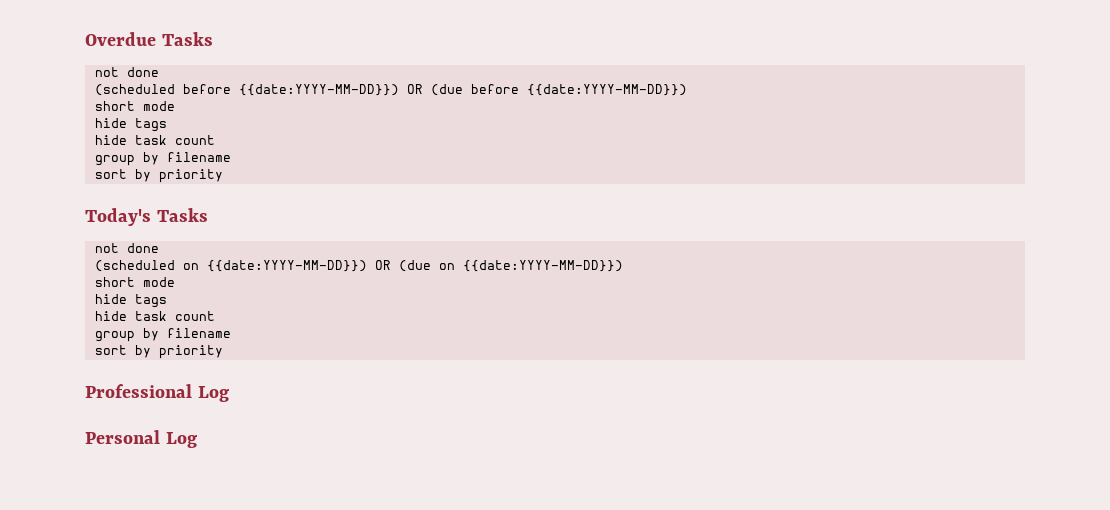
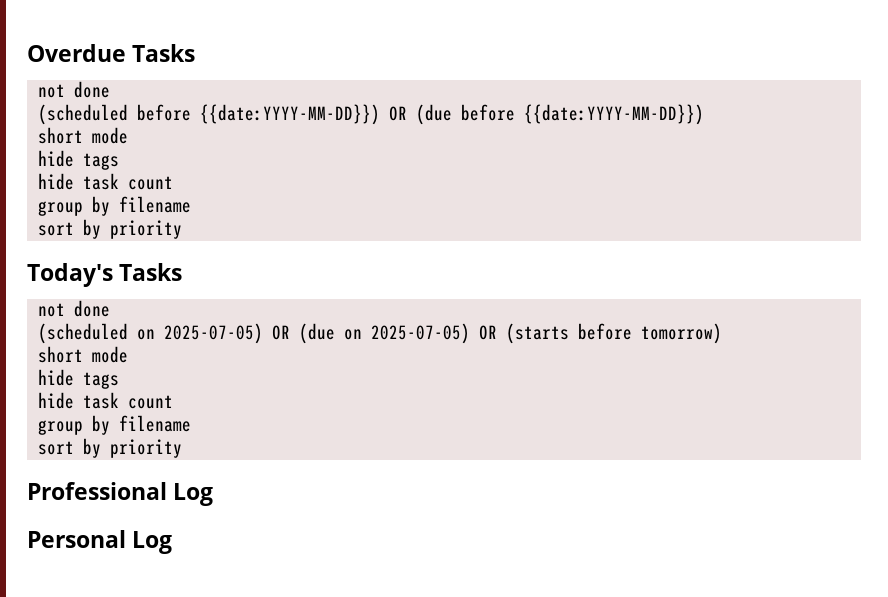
- (scheduled on {{date:YYYY-MM-DD}}) OR (due on {{date:YYYY-MM-DD}})
+ (scheduled on 2025-07-05) OR (due on 2025-07-05) OR (starts before tomorrow)

